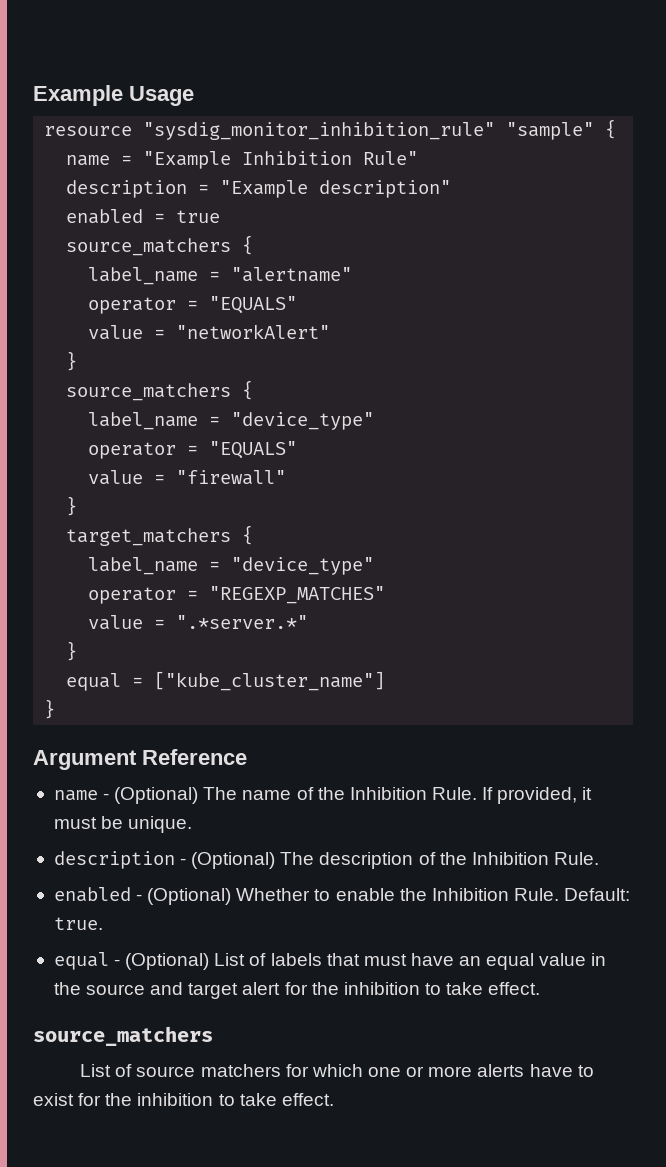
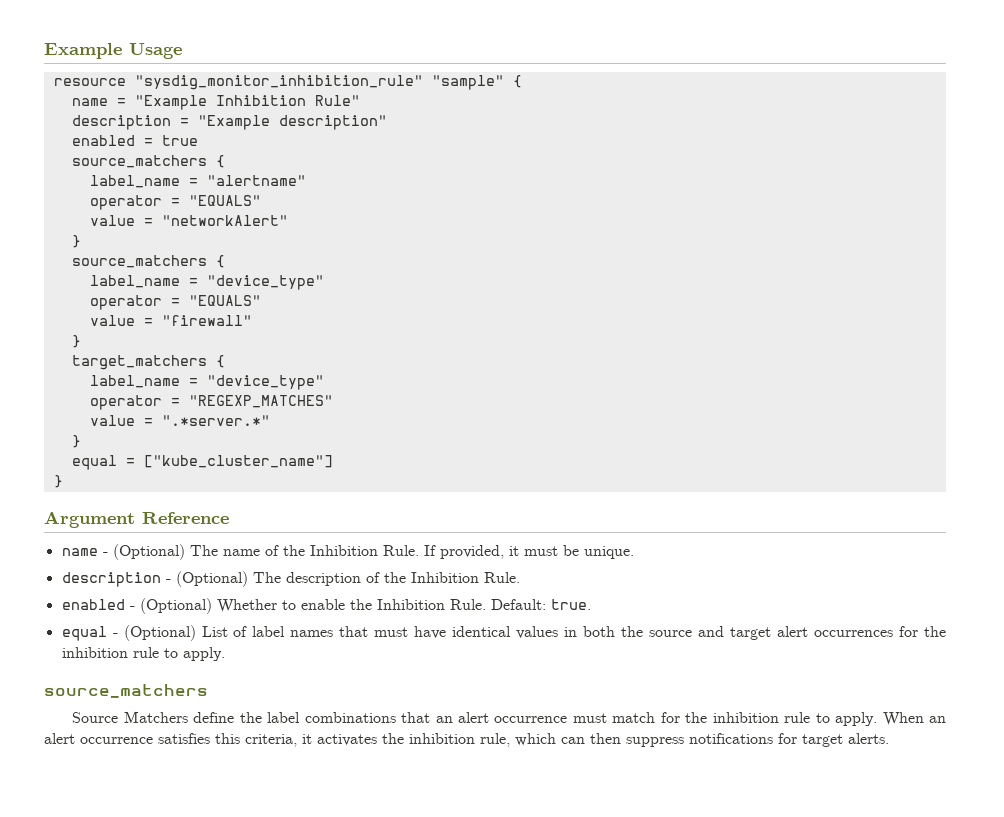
- equal - (Optional) List of labels that must have an equal value in the source and target alert for the inhibition to take effect.
+ equal - (Optional) List of label names that must have identical values in both the source and target alert occurrences for the inhibition rule to apply.
  source_matchers
- List of source matchers for which one or more alerts have to exist for the inhibition to take effect.
+ Source Matchers define the label combinations that an alert occurrence must match for the inhibition rule to apply. When an alert occurrence satisfies this criteria, it activates the inhibition rule, which can then suppress notifications for target alerts.

